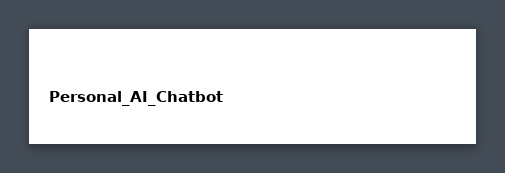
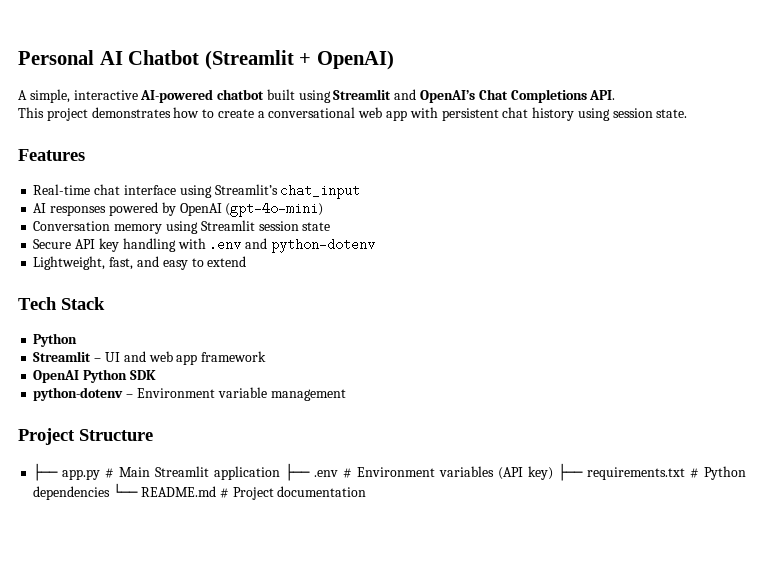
- Personal_AI_Chatbot
+ Personal AI Chatbot (Streamlit + OpenAI)
+ A simple, interactive AI-powered chatbot built using Streamlit and OpenAI’s Chat Completions API.
+ This project demonstrates how to create a conversational web app with persistent chat history using session state.
+ Features
+ Real-time chat interface using Streamlit’s chat_input
+ AI responses powered by OpenAI (gpt-4o-mini)
+ Conversation memory using Streamlit session state
+ Secure API key handling with .env and python-dotenv
+ Lightweight, fast, and easy to extend
+ Tech Stack
+ Python
+ Streamlit – UI and web app framework
+ OpenAI Python SDK
+ python-dotenv – Environment variable management
+ Project Structure
+ ├── app.py # Main Streamlit application ├── .env # Environment variables (API key) ├── requirements.txt # Python dependencies └── README.md # Project documentation

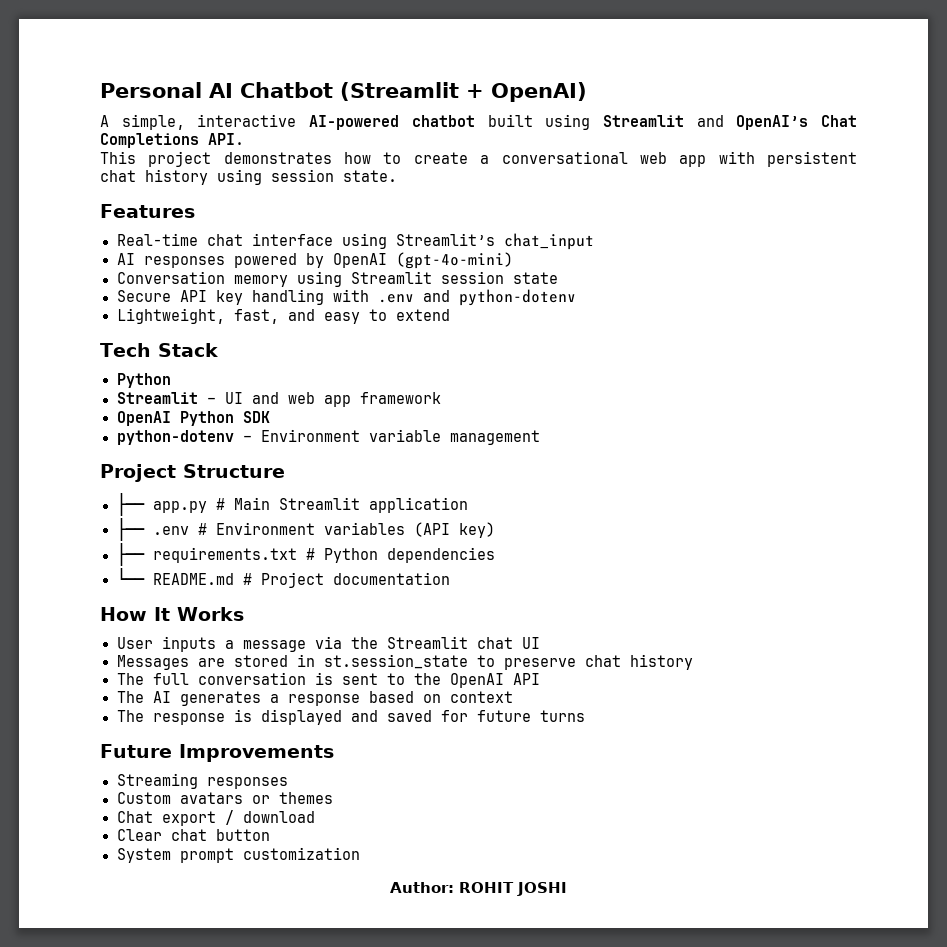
- ├── app.py # Main Streamlit application ├── .env # Environment variables (API key) ├── requirements.txt # Python dependencies └── README.md # Project documentation
+ ├── app.py # Main Streamlit application
+ ├── .env # Environment variables (API key)
+ ├── requirements.txt # Python dependencies
+ └── README.md # Project documentation
+ How It Works
+ User inputs a message via the Streamlit chat UI
+ Messages are stored in st.session_state to preserve chat history
+ The full conversation is sent to the OpenAI API
+ The AI generates a response based on context
+ The response is displayed and saved for future turns
+ Future Improvements
+ Streaming responses
+ Custom avatars or themes
+ Chat export / download
+ Clear chat button
+ System prompt customization
+ Author: ROHIT JOSHI

